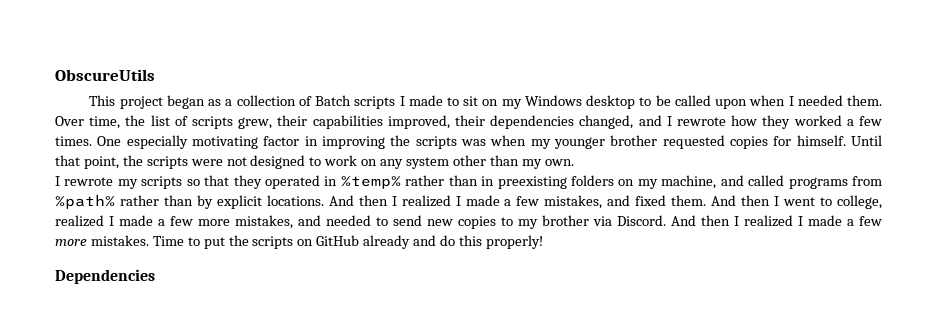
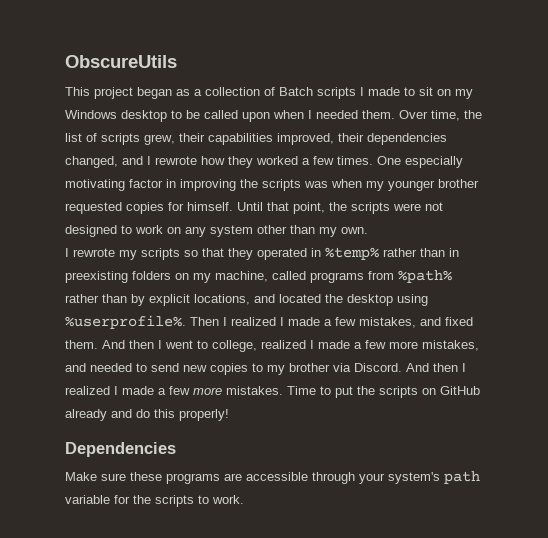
- I rewrote my scripts so that they operated in %temp% rather than in preexisting folders on my machine, and called programs from %path% rather than by explicit locations. And then I realized I made a few mistakes, and fixed them.
+ I rewrote my scripts so that they operated in %temp% rather than in preexisting folders on my machine, called programs from %path% rather than by explicit locations, and located the desktop using %userprofile%. Then I realized I made a few mistakes, and fixed them.
+ Make sure these programs are accessible through your system's path variable for the scripts to work.

